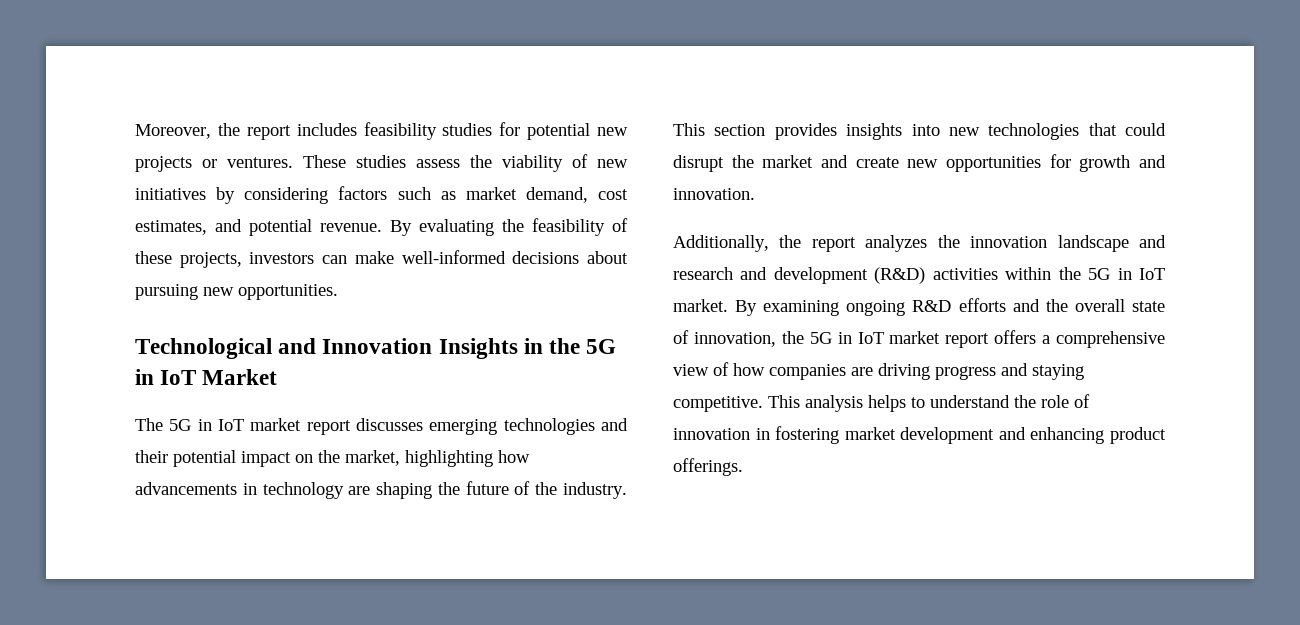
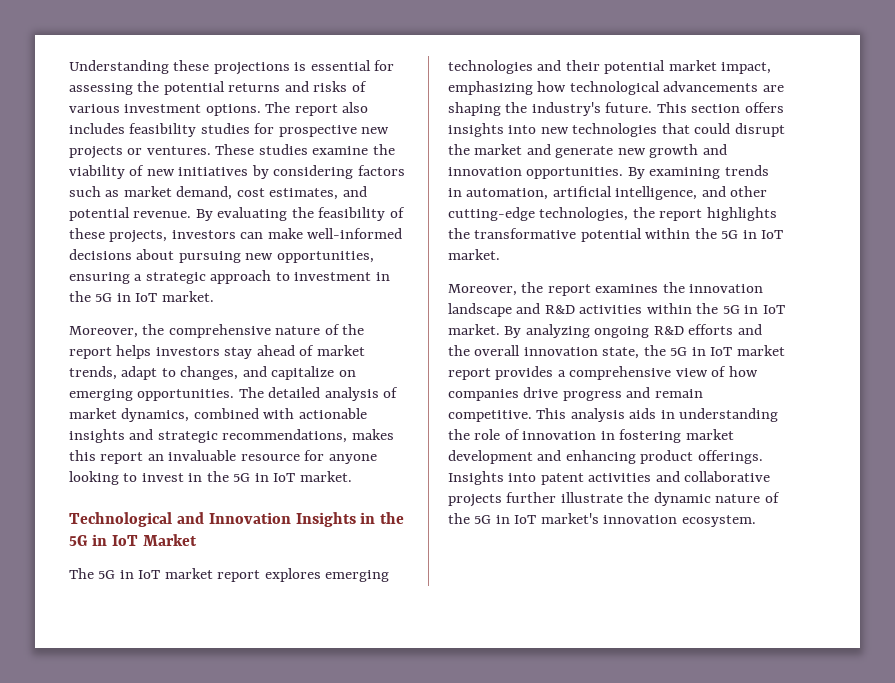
- Moreover, the report includes feasibility studies for potential new projects or ventures.
+ Understanding these projections is essential for assessing the potential returns and risks of various investment options. The report also includes feasibility studies for prospective new projects or ventures.
- These studies assess the viability of new initiatives by considering factors such as market demand, cost estimates, and potential revenue.
+ These studies examine the viability of new initiatives by considering factors such as market demand, cost estimates, and potential revenue.
- By evaluating the feasibility of these projects, investors can make well-informed decisions about pursuing new opportunities.
+ By evaluating the feasibility of these projects, investors can make well-informed decisions about pursuing new opportunities, ensuring a strategic approach to investment in the 5G in IoT market.
+ Moreover, the comprehensive nature of the report helps investors stay ahead of market trends, adapt to changes, and capitalize on emerging opportunities. The detailed analysis of market dynamics, combined with actionable insights and strategic recommendations, makes this report an invaluable resource for anyone looking to invest in the 5G in IoT market.
- The 5G in IoT market report discusses emerging technologies and their potential impact on the market, highlighting how advancements in technology are shaping the future of the industry.
+ The 5G in IoT market report explores emerging technologies and their potential market impact, emphasizing how technological advancements are shaping the industry's future.
- This section provides insights into new technologies that could disrupt the market and create new opportunities for growth and innovation.
- Additionally, the report analyzes the innovation landscape and research and development (R&D) activities within the 5G in IoT market.
+ This section offers insights into new technologies that could disrupt the market and generate new growth and innovation opportunities. By examining trends in automation, artificial intelligence, and other cutting-edge technologies, the report highlights the transformative potential within the 5G in IoT market.
+ Moreover, the report examines the innovation landscape and R&D activities within the 5G in IoT market.
- By examining ongoing R&D efforts and the overall state of innovation, the 5G in IoT market report offers a comprehensive view of how companies are driving progress and staying competitive.
+ By analyzing ongoing R&D efforts and the overall innovation state, the 5G in IoT market report provides a comprehensive view of how companies drive progress and remain competitive.
- This analysis helps to understand the role of innovation in fostering market development and enhancing product offerings.
+ This analysis aids in understanding the role of innovation in fostering market development and enhancing product offerings.
+ Insights into patent activities and collaborative projects further illustrate the dynamic nature of the 5G in IoT market's innovation ecosystem.

